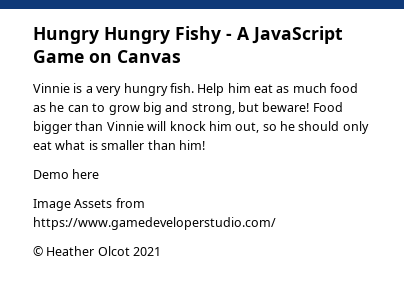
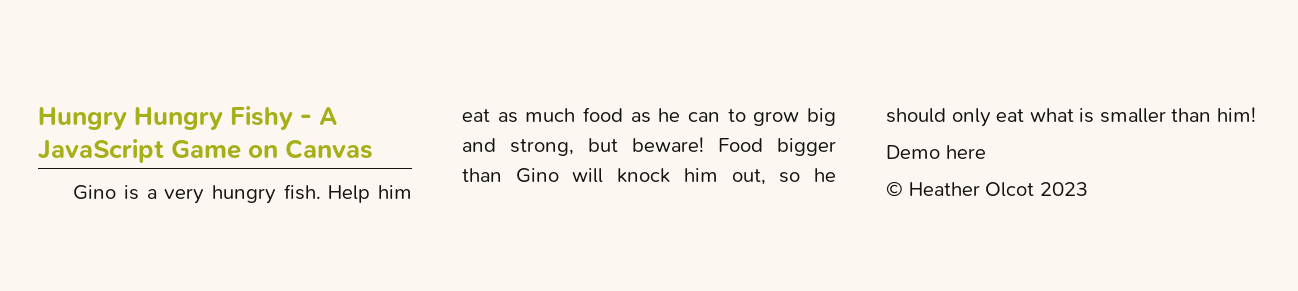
- Vinnie is a very hungry fish.
+ Gino is a very hungry fish.
- Food bigger than Vinnie will knock him out, so he should only eat what is smaller than him!
+ Food bigger than Gino will knock him out, so he should only eat what is smaller than him!
- Image Assets from https://www.gamedeveloperstudio.com/
- © Heather Olcot 2021
+ © Heather Olcot 2023

